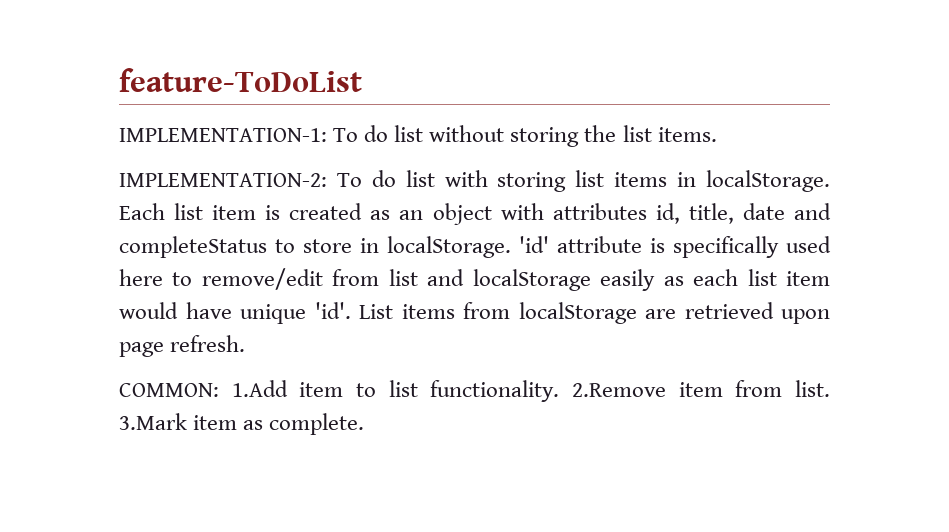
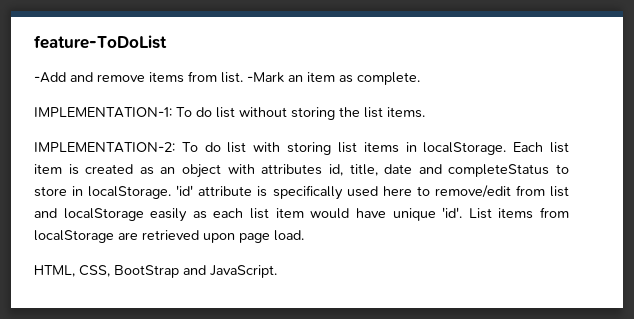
+ -Add and remove items from list. -Mark an item as complete.
- List items from localStorage are retrieved upon page refresh.
- COMMON: 1.Add item to list functionality. 2.Remove item from list. 3.Mark item as complete.
+ List items from localStorage are retrieved upon page load.
+ HTML, CSS, BootStrap and JavaScript.

